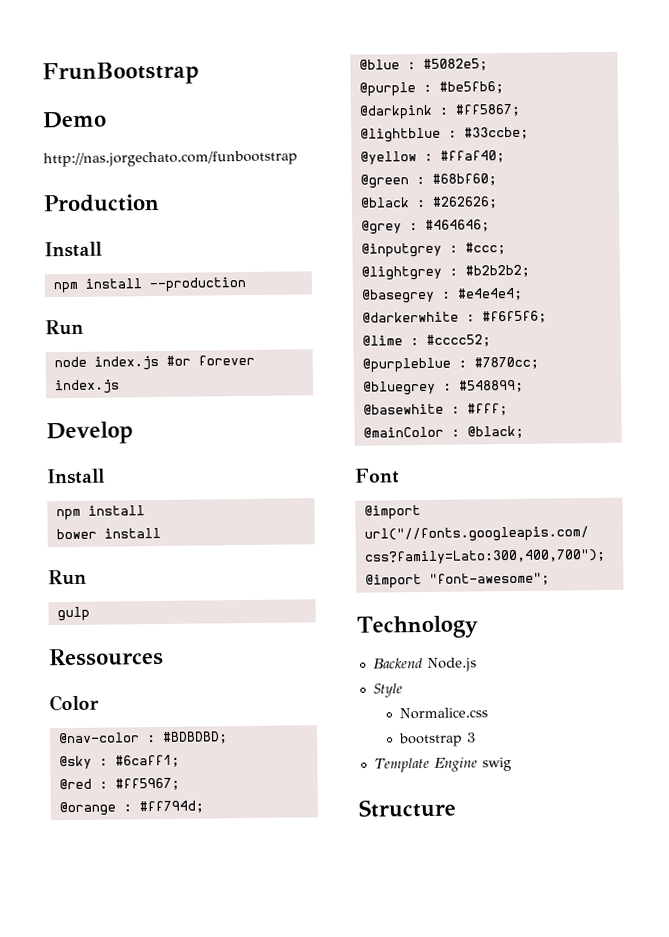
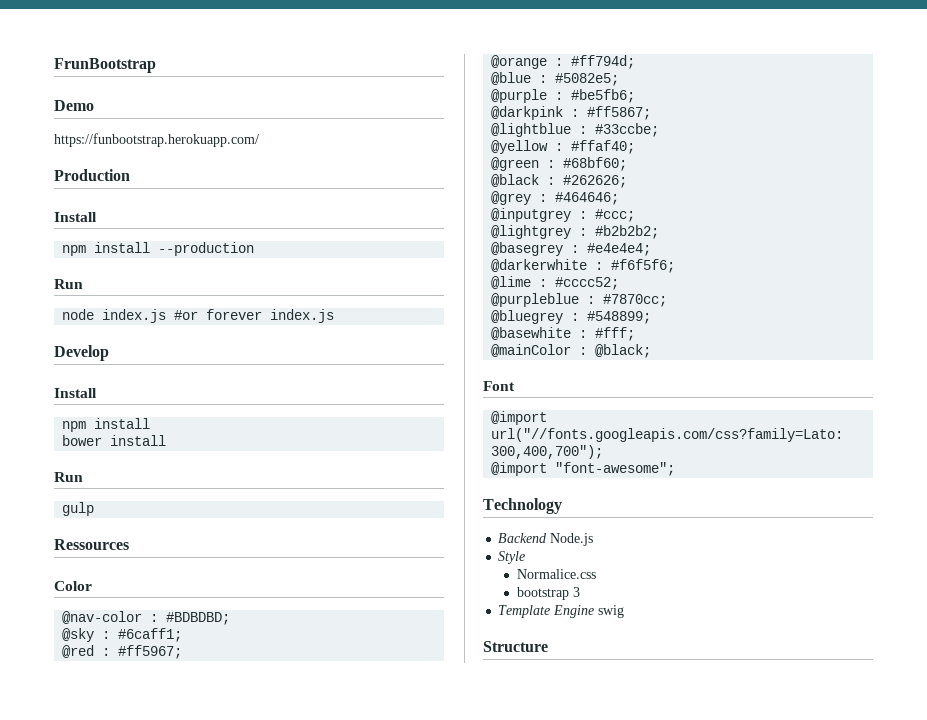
- http://nas.jorgechato.com/funbootstrap
+ https://funbootstrap.herokuapp.com/

